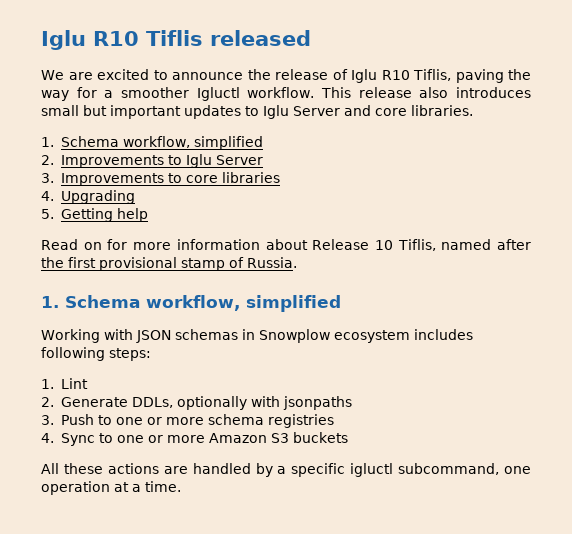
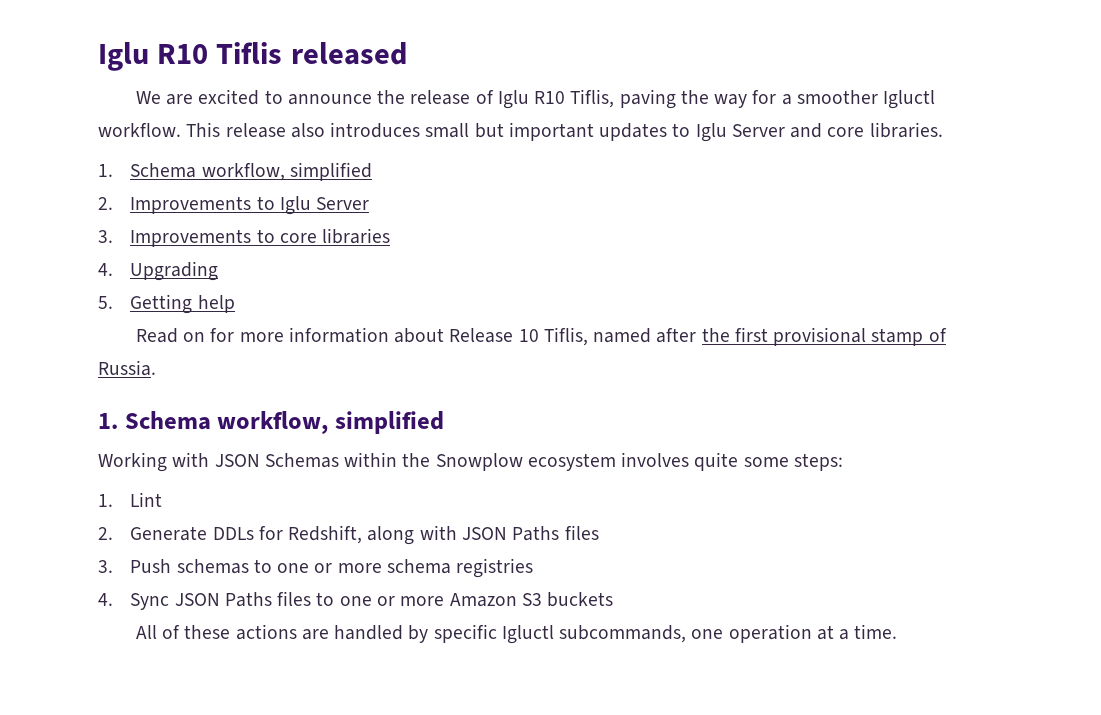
- Working with JSON schemas in Snowplow ecosystem includes following steps:
+ Working with JSON Schemas within the Snowplow ecosystem involves quite some steps:
- 2. Generate DDLs, optionally with jsonpaths
+ 2. Generate DDLs for Redshift, along with JSON Paths files
- 3. Push to one or more schema registries
+ 3. Push schemas to one or more schema registries
- 4. Sync to one or more Amazon S3 buckets
+ 4. Sync JSON Paths files to one or more Amazon S3 buckets
- All these actions are handled by a specific igluctl subcommand, one operation at a time.
+ All of these actions are handled by specific Igluctl subcommands, one operation at a time.

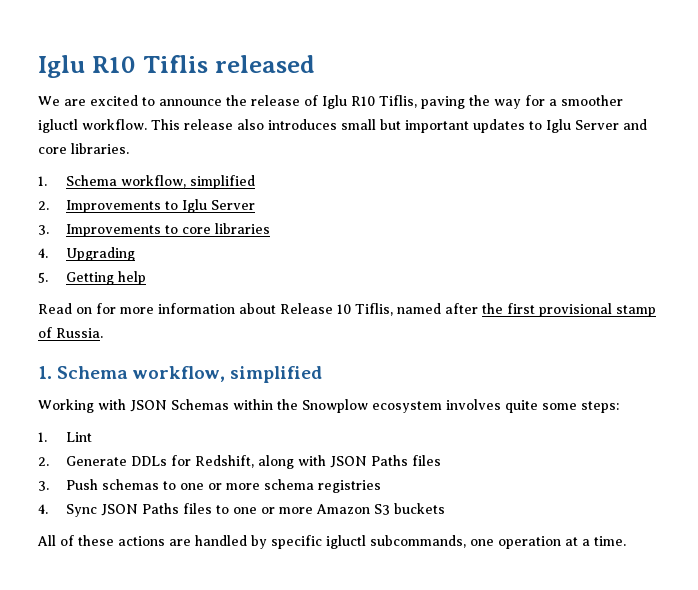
- We are excited to announce the release of Iglu R10 Tiflis, paving the way for a smoother Igluctl workflow.
+ We are excited to announce the release of Iglu R10 Tiflis, paving the way for a smoother igluctl workflow.
- All of these actions are handled by specific Igluctl subcommands, one operation at a time.
+ All of these actions are handled by specific igluctl subcommands, one operation at a time.

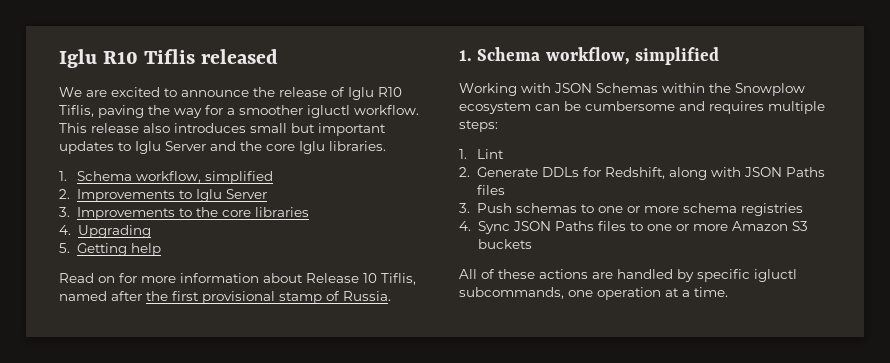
- This release also introduces small but important updates to Iglu Server and core libraries.
+ This release also introduces small but important updates to Iglu Server and the core Iglu libraries.
- 3. Improvements to core libraries
+ 3. Improvements to the core libraries
- Working with JSON Schemas within the Snowplow ecosystem involves quite some steps:
+ Working with JSON Schemas within the Snowplow ecosystem can be cumbersome and requires multiple steps:

